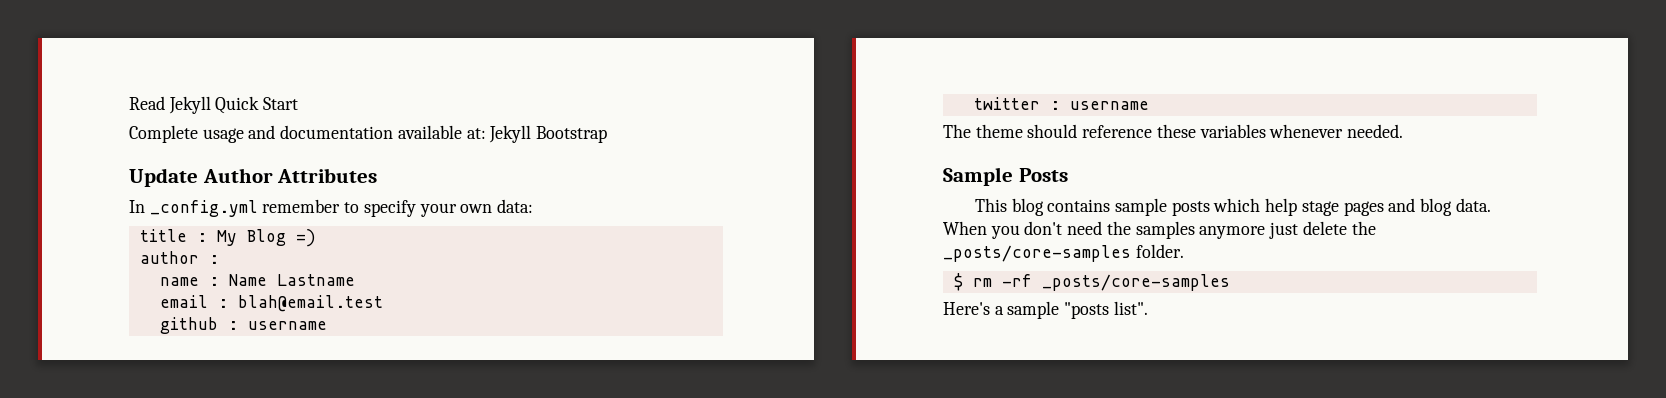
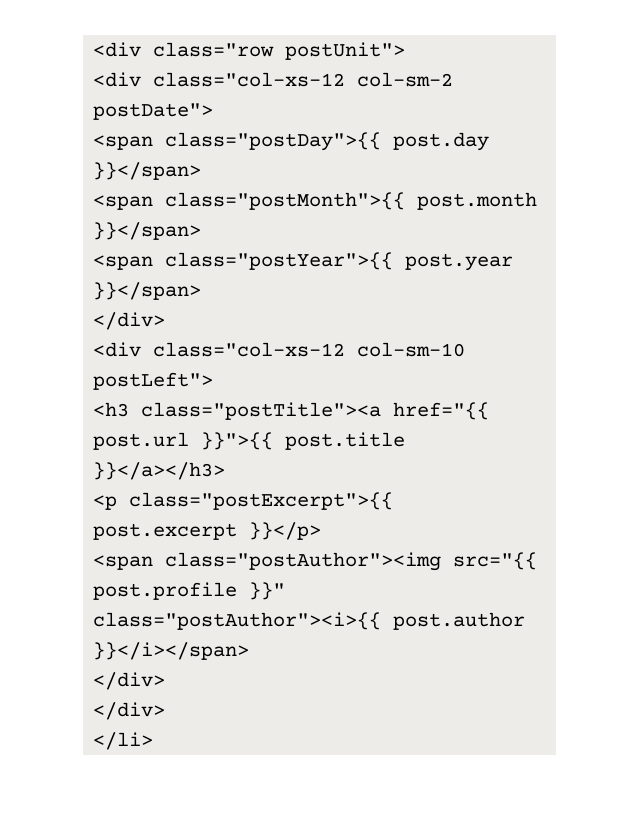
- Read Jekyll Quick Start
- Complete usage and documentation available at: Jekyll Bootstrap
- Update Author Attributes
- In _config.yml remember to specify your own data:
- title : My Blog =)
- author :
- name : Name Lastname
- email : blah@email.test
- github : username
- twitter : username
- The theme should reference these variables whenever needed.
- Sample Posts
- This blog contains sample posts which help stage pages and blog data. When you don't need the samples anymore just delete the _posts/core-samples folder.
- $ rm -rf _posts/core-samples
- Here's a sample "posts list".
+ <div class="row postUnit">
+ <div class="col-xs-12 col-sm-2 postDate">
+ <span class="postDay">{{ post.day }}</span>
+ <span class="postMonth">{{ post.month }}</span>
+ <span class="postYear">{{ post.year }}</span>
+ </div>
+ <div class="col-xs-12 col-sm-10 postLeft">
+ <h3 class="postTitle"><a href="{{ post.url }}">{{ post.title }}</a></h3>
+ <p class="postExcerpt">{{ post.excerpt }}</p>
+ <span class="postAuthor"><img src="{{ post.profile }}" class="postAuthor"><i>{{ post.author }}</i></span>
+ </div>
+ </div>
+ </li>

